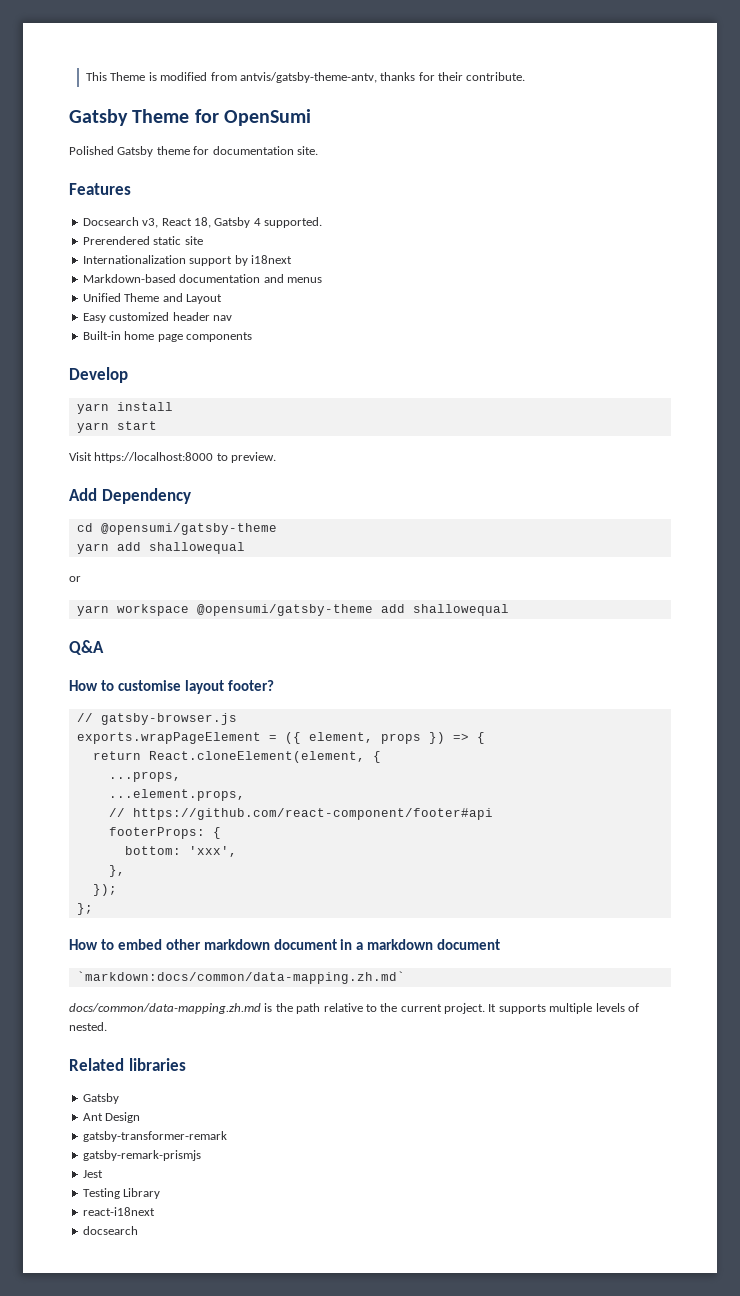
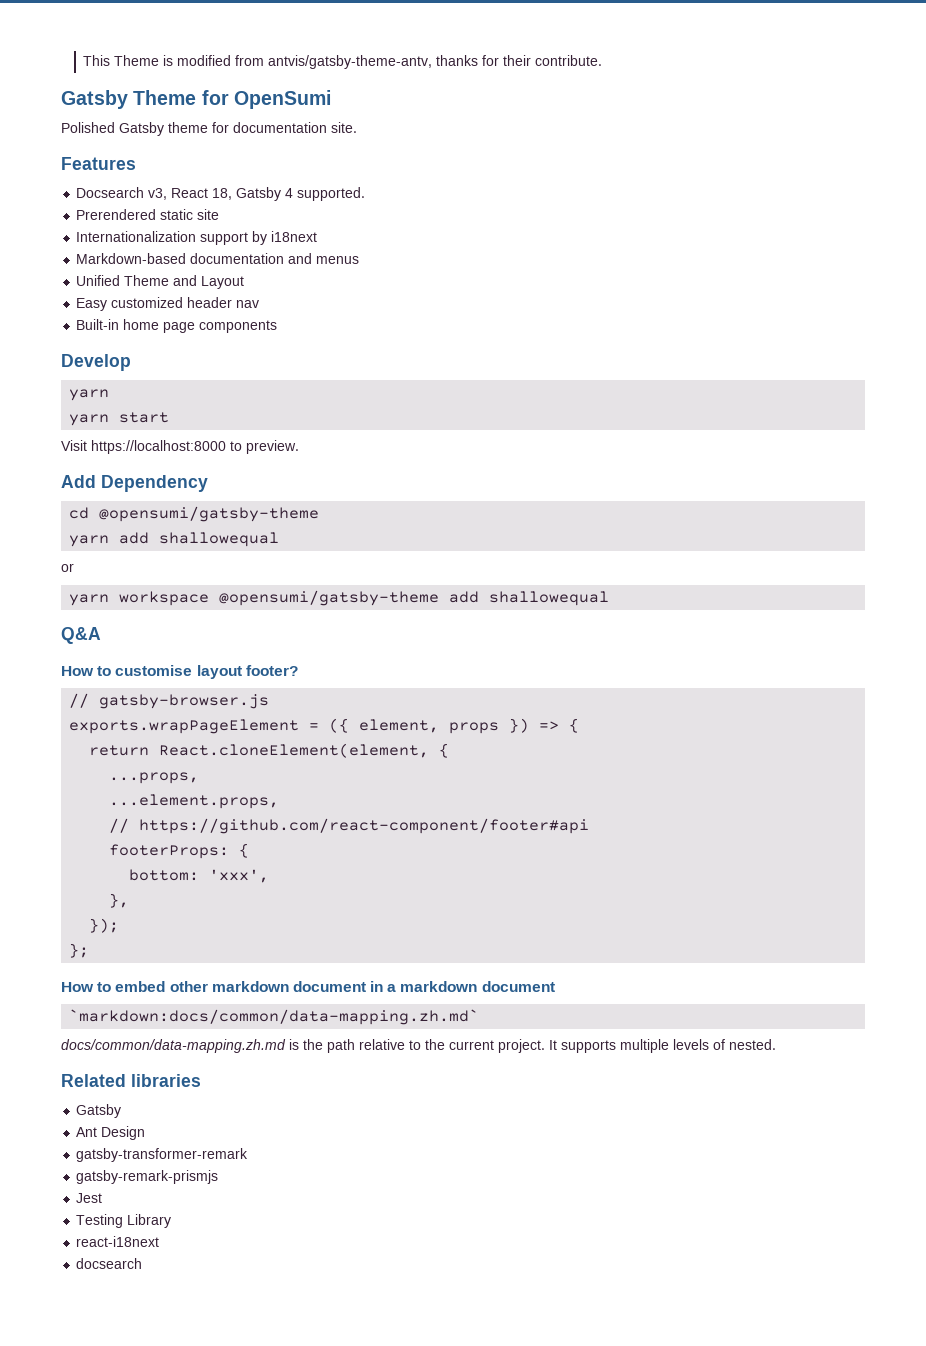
  Develop
- yarn install
+ yarn

